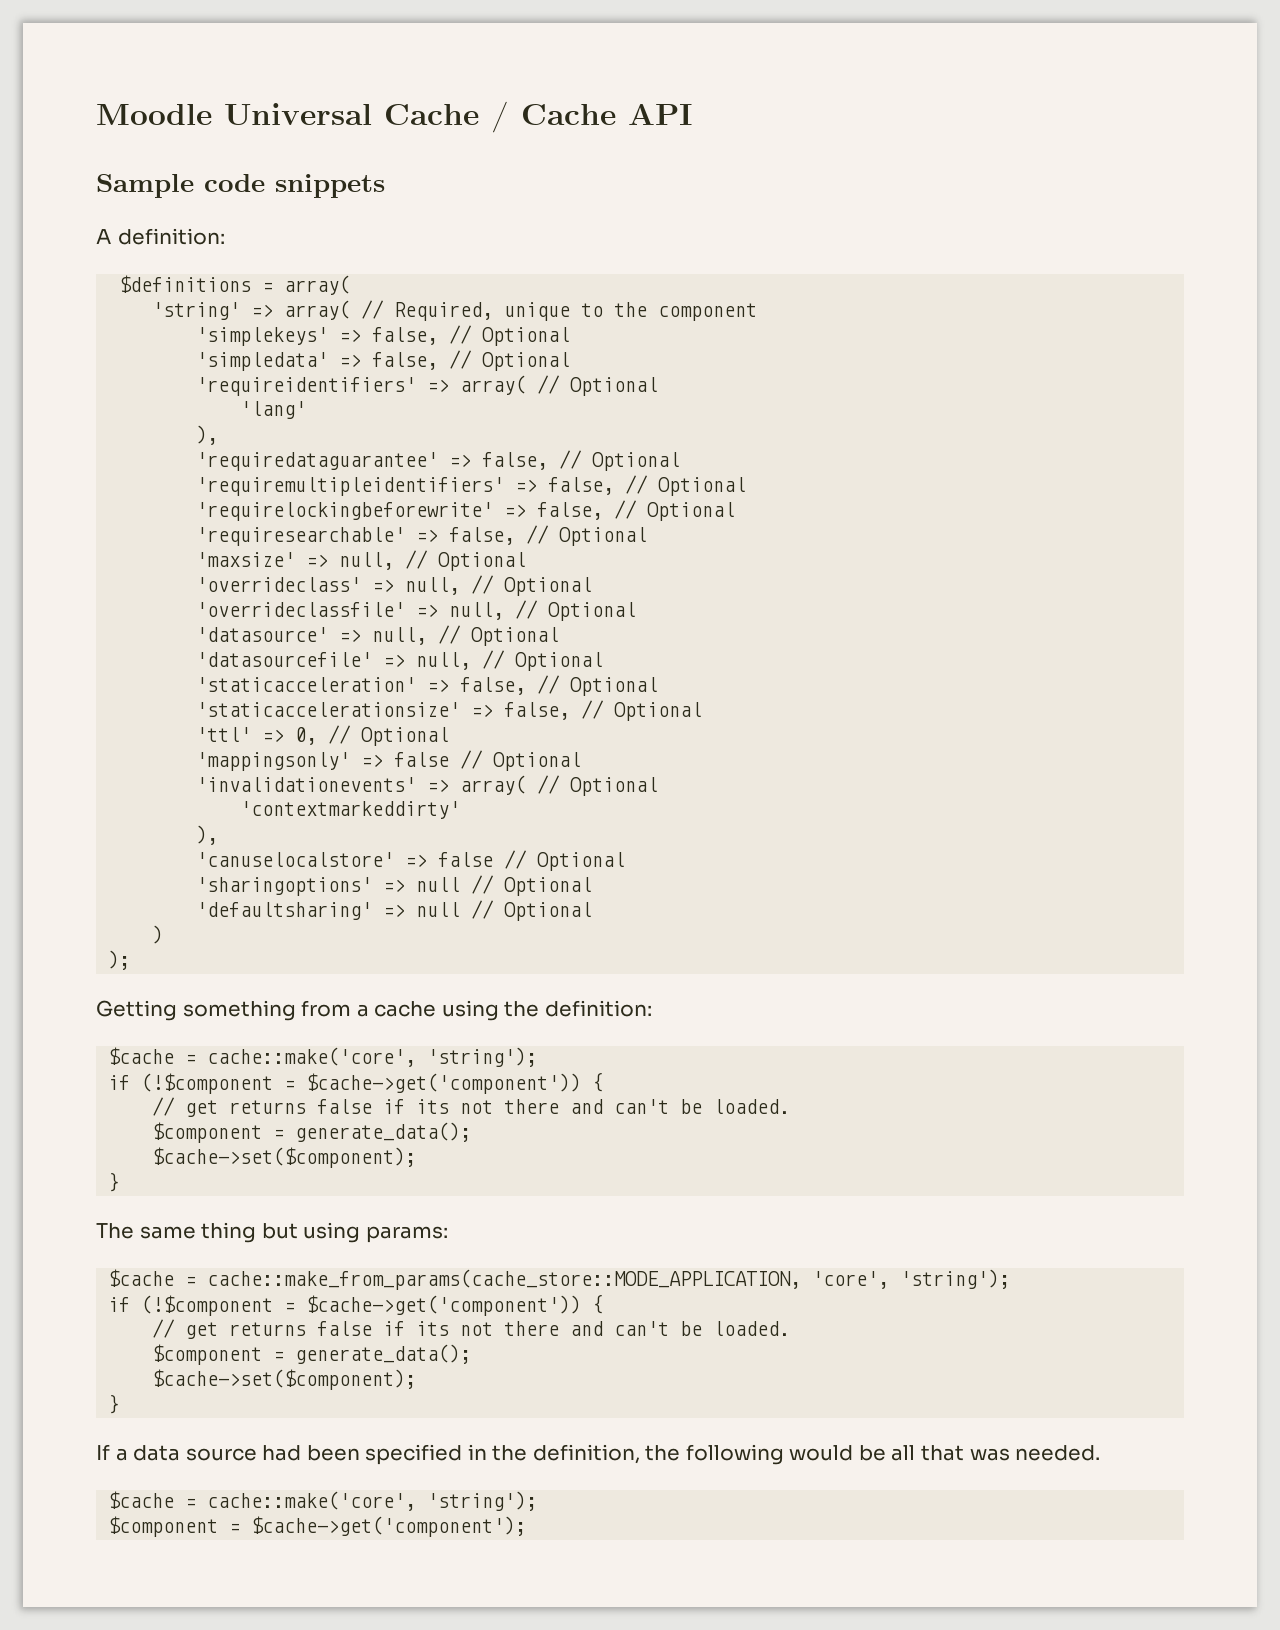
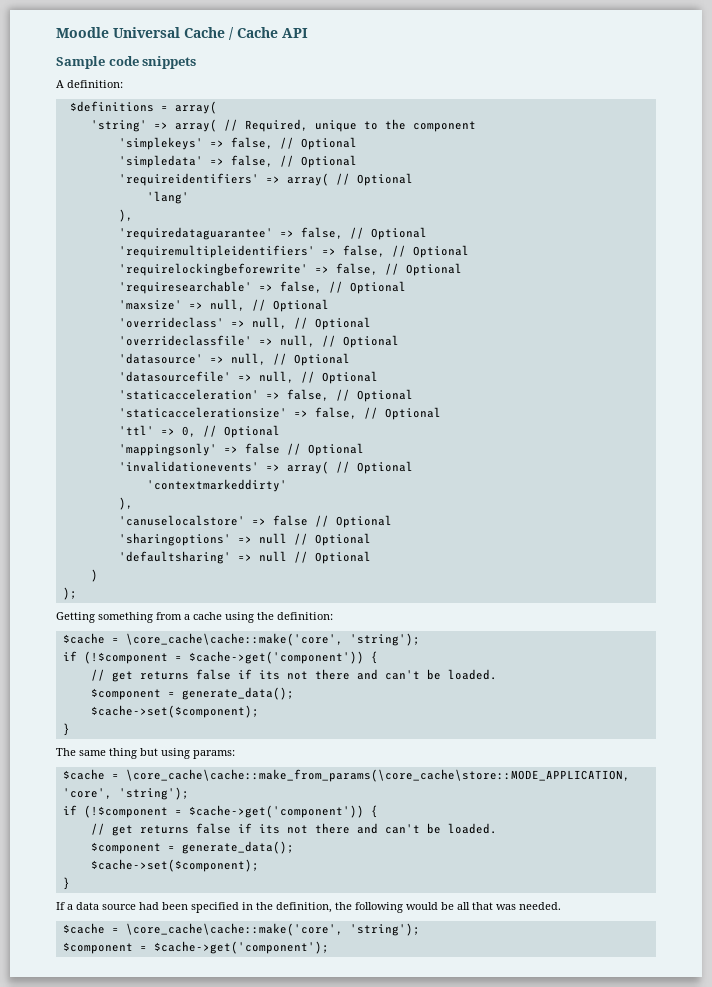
  Getting something from a cache using the definition:
- $cache = cache::make('core', 'string');
+ $cache = \core_cache\cache::make('core', 'string');
- $cache = cache::make_from_params(cache_store::MODE_APPLICATION, 'core', 'string');
+ $cache = \core_cache\cache::make_from_params(\core_cache\store::MODE_APPLICATION, 'core', 'string');
  If a data source had been specified in the definition, the following would be all that was needed.
- $cache = cache::make('core', 'string');
+ $cache = \core_cache\cache::make('core', 'string');

